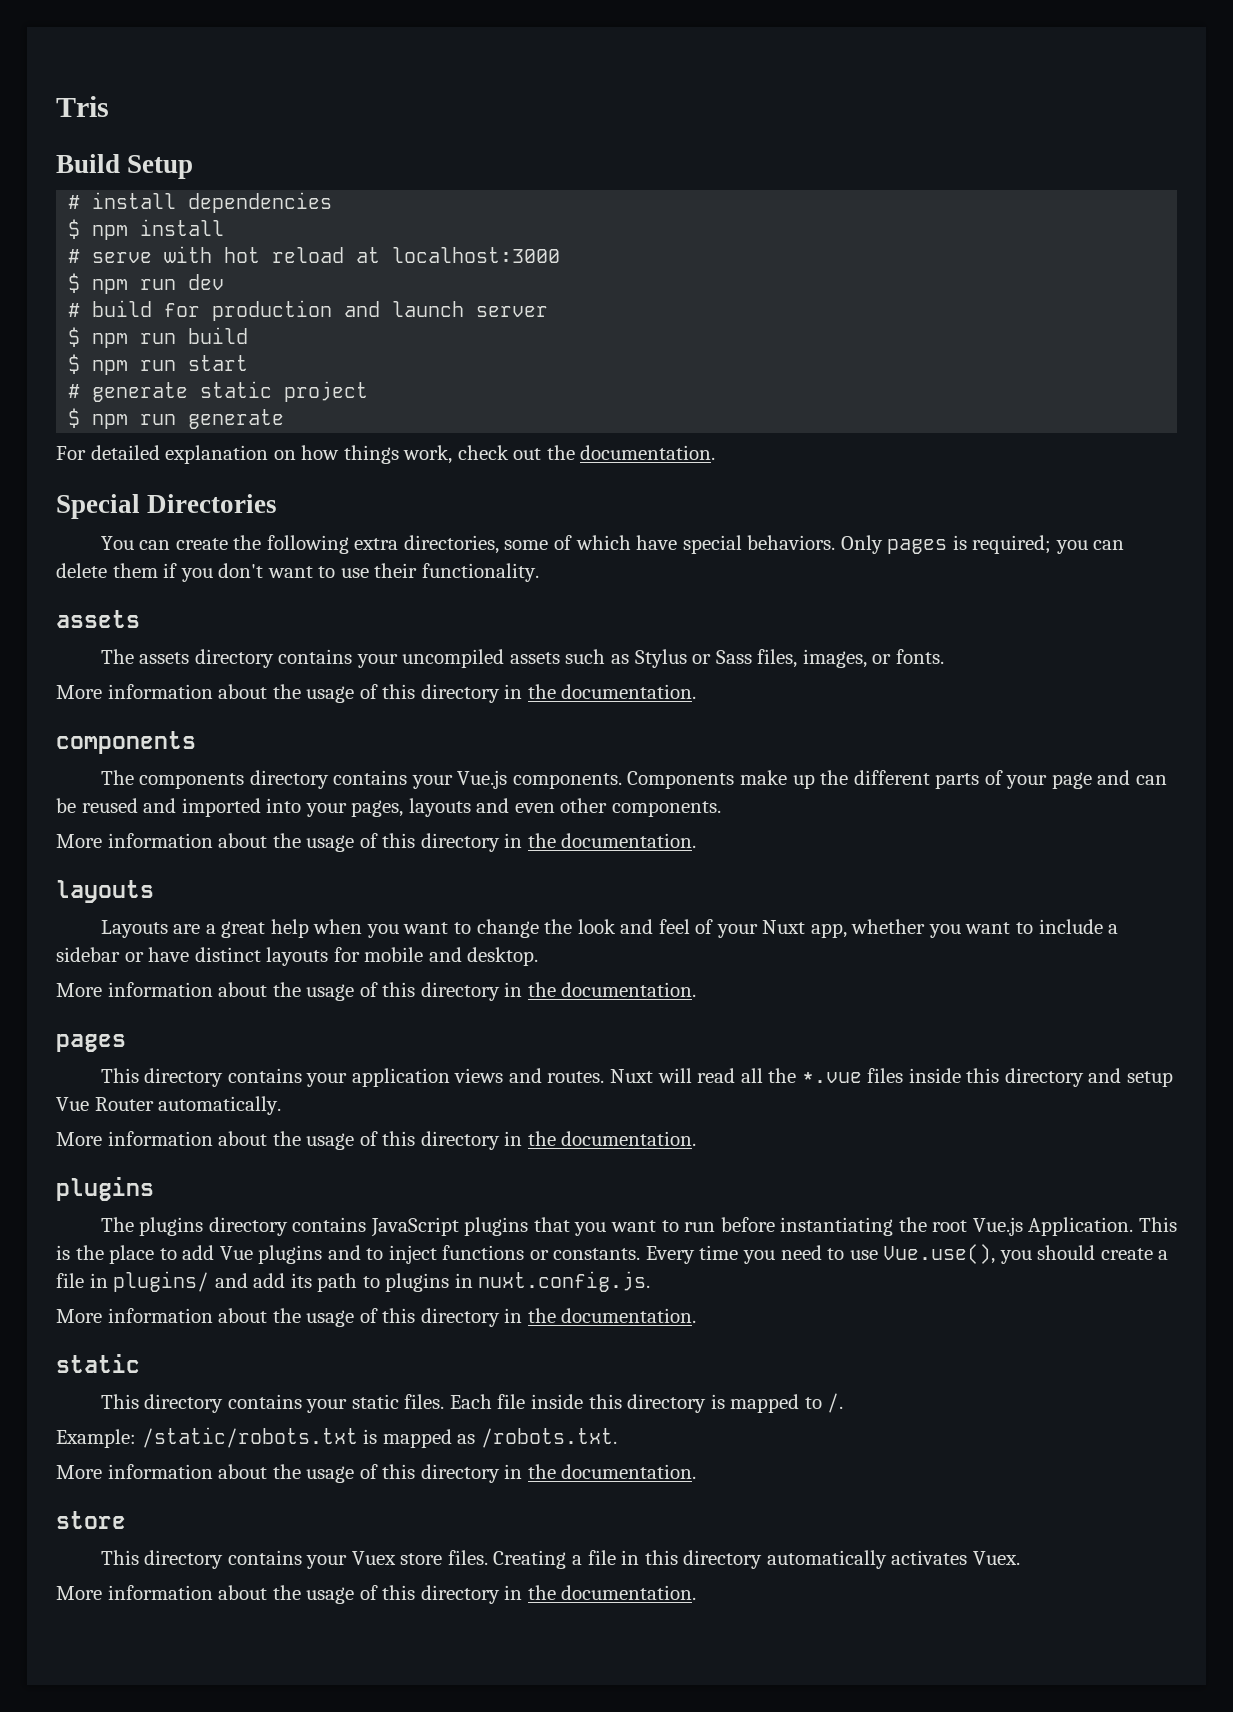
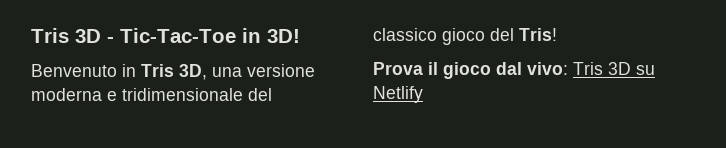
- Tris
- Build Setup
- # install dependencies
- $ npm install
- # serve with hot reload at localhost:3000
- $ npm run dev
- # build for production and launch server
- $ npm run build
- $ npm run start
- # generate static project
- $ npm run generate
- For detailed explanation on how things work, check out the documentation.
- Special Directories
- You can create the following extra directories, some of which have special behaviors. Only pages is required; you can delete them if you don't want to use their functionality.
- assets
- The assets directory contains your uncompiled assets such as Stylus or Sass files, images, or fonts.
- More information about the usage of this directory in the documentation.
- components
- The components directory contains your Vue.js components. Components make up the different parts of your page and can be reused and imported into your pages, layouts and even other components.
- More information about the usage of this directory in the documentation.
- layouts
- Layouts are a great help when you want to change the look and feel of your Nuxt app, whether you want to include a sidebar or have distinct layouts for mobile and desktop.
- More information about the usage of this directory in the documentation.
- pages
- This directory contains your application views and routes. Nuxt will read all the *.vue files inside this directory and setup Vue Router automatically.
- More information about the usage of this directory in the documentation.
- plugins
- The plugins directory contains JavaScript plugins that you want to run before instantiating the root Vue.js Application. This is the place to add Vue plugins and to inject functions or constants. Every time you need to use Vue.use(), you should create a file in plugins/ and add its path to plugins in nuxt.config.js.
- More information about the usage of this directory in the documentation.
- static
- This directory contains your static files. Each file inside this directory is mapped to /.
- Example: /static/robots.txt is mapped as /robots.txt.
- More information about the usage of this directory in the documentation.
- store
- This directory contains your Vuex store files. Creating a file in this directory automatically activates Vuex.
- More information about the usage of this directory in the documentation.
+ Tris 3D - Tic-Tac-Toe in 3D!
+ Benvenuto in Tris 3D, una versione moderna e tridimensionale del classico gioco del Tris!
+ Prova il gioco dal vivo: Tris 3D su Netlify

